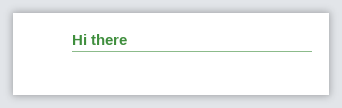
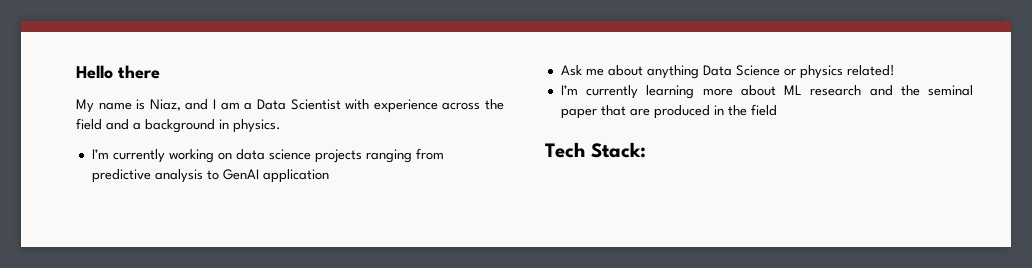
- Hi there
+ Hello there
+ My name is Niaz, and I am a Data Scientist with experience across the field and a background in physics.
+ I’m currently working on data science projects ranging from predictive analysis to GenAI application
+ Ask me about anything Data Science or physics related!
+ I’m currently learning more about ML research and the seminal paper that are produced in the field
+ Tech Stack:

